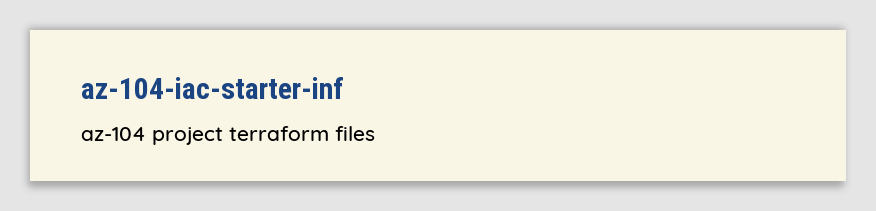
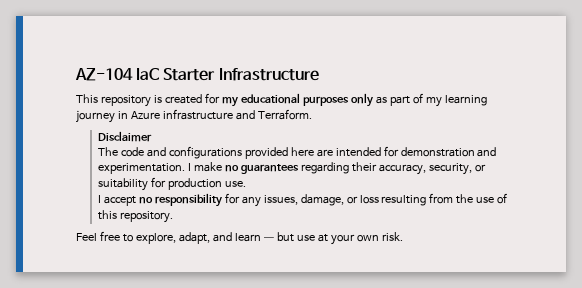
- az-104-iac-starter-inf
- az-104 project terraform files
+ AZ-104 IaC Starter Infrastructure
+ This repository is created for my educational purposes only as part of my learning journey in Azure infrastructure and Terraform.
+ Disclaimer
+ The code and configurations provided here are intended for demonstration and experimentation. I make no guarantees regarding their accuracy, security, or suitability for production use.
+ I accept no responsibility for any issues, damage, or loss resulting from the use of this repository.
+ Feel free to explore, adapt, and learn — but use at your own risk.

